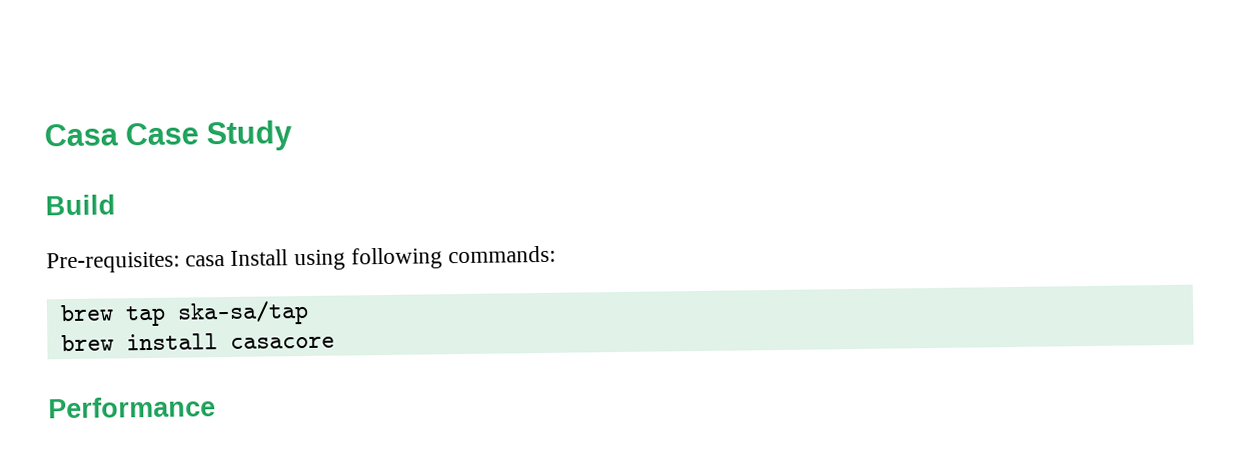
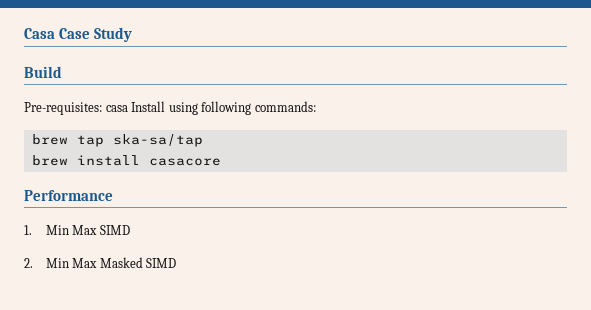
+ 1. Min Max SIMD
+ 2. Min Max Masked SIMD

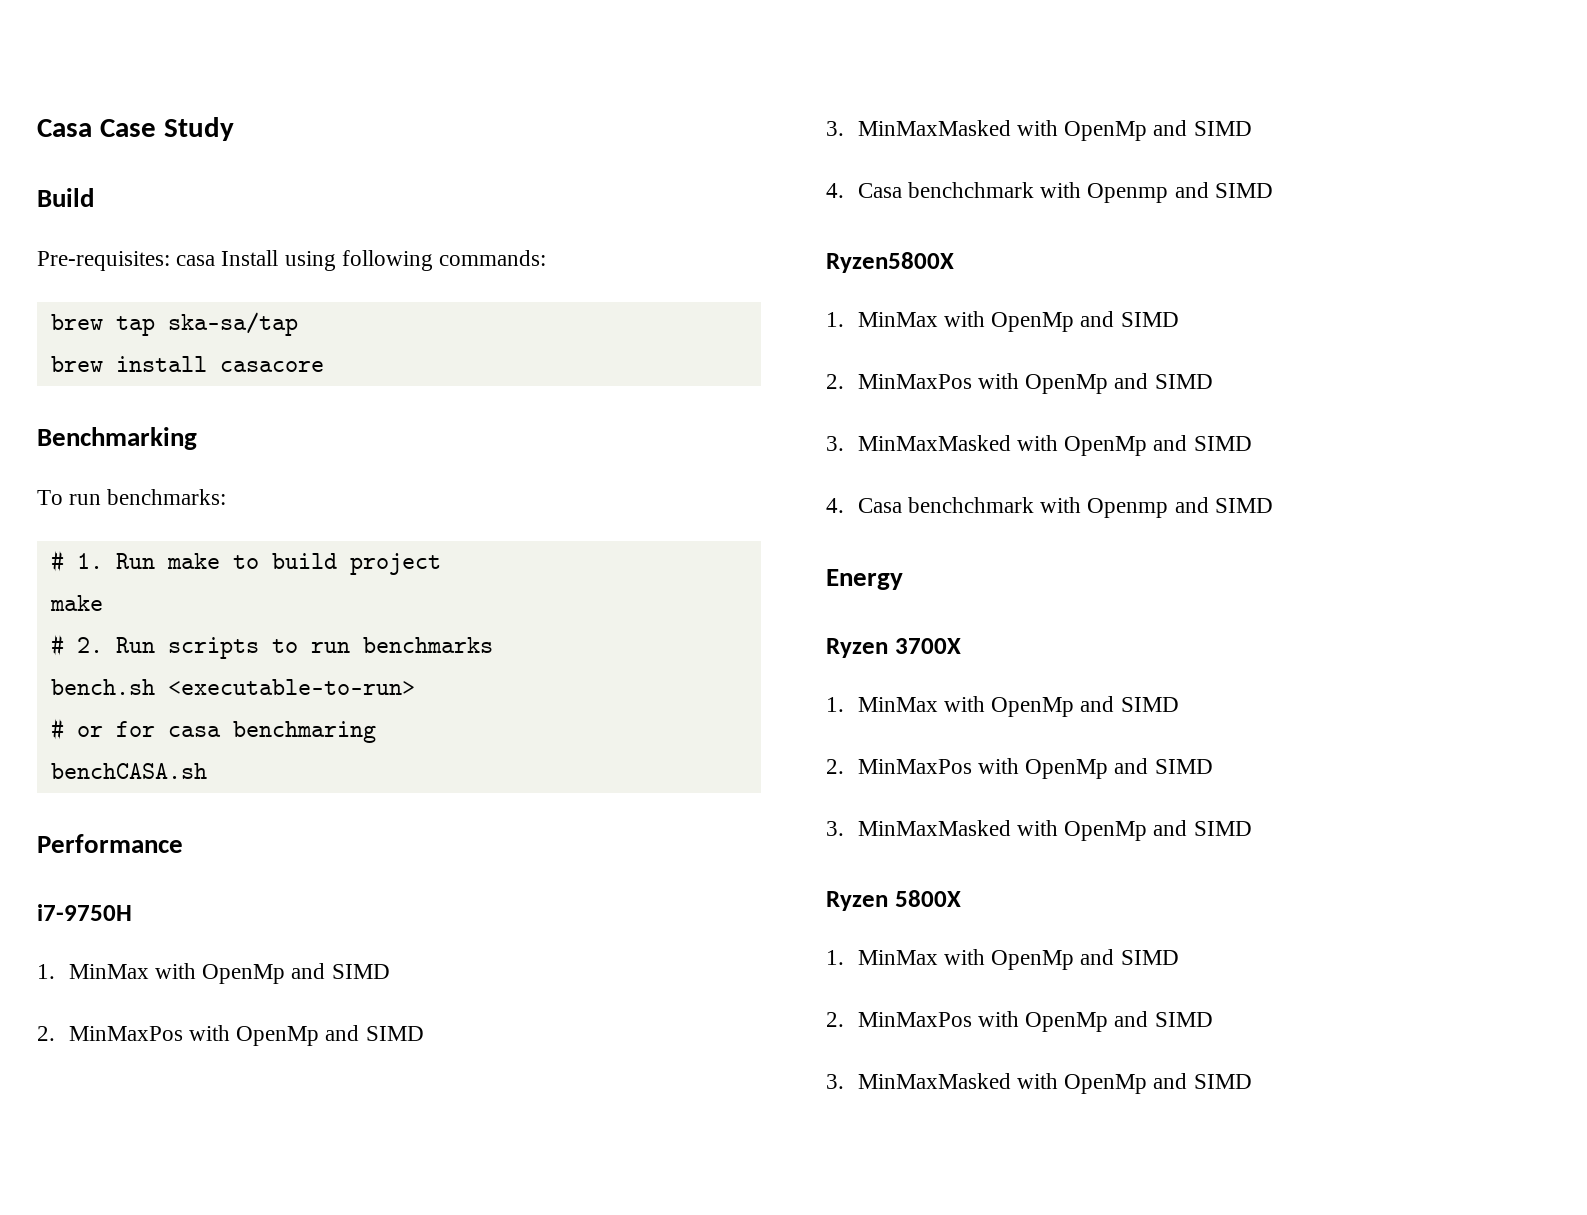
+ Benchmarking
+ To run benchmarks:
+ # 1. Run make to build project
+ make
+ # 2. Run scripts to run benchmarks
+ bench.sh <executable-to-run>
+ # or for casa benchmaring
+ benchCASA.sh
- 1. Min Max SIMD
- 2. Min Max Masked SIMD
+ i7-9750H
+ 1. MinMax with OpenMp and SIMD
+ 2. MinMaxPos with OpenMp and SIMD
+ 3. MinMaxMasked with OpenMp and SIMD
+ 4. Casa benchchmark with Openmp and SIMD
+ Ryzen5800X
+ 1. MinMax with OpenMp and SIMD
+ 2. MinMaxPos with OpenMp and SIMD
+ 3. MinMaxMasked with OpenMp and SIMD
+ 4. Casa benchchmark with Openmp and SIMD
+ Energy
+ Ryzen 3700X
+ 1. MinMax with OpenMp and SIMD
+ 2. MinMaxPos with OpenMp and SIMD
+ 3. MinMaxMasked with OpenMp and SIMD
+ Ryzen 5800X
+ 1. MinMax with OpenMp and SIMD
+ 2. MinMaxPos with OpenMp and SIMD
+ 3. MinMaxMasked with OpenMp and SIMD

